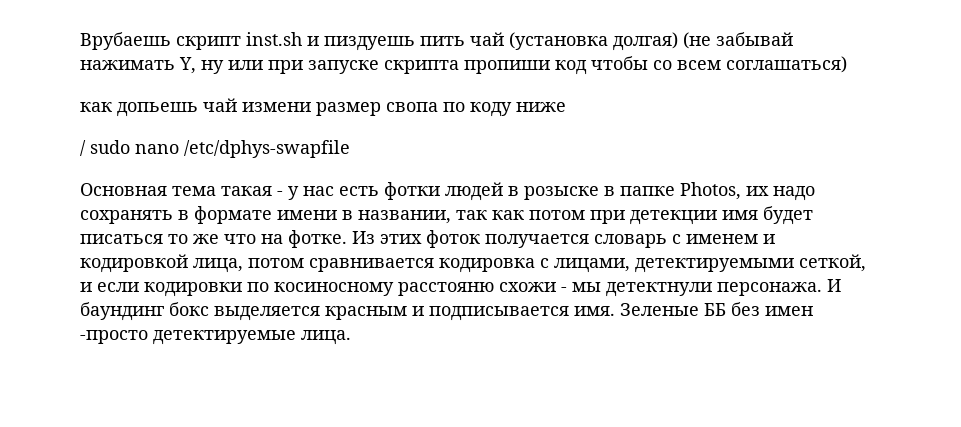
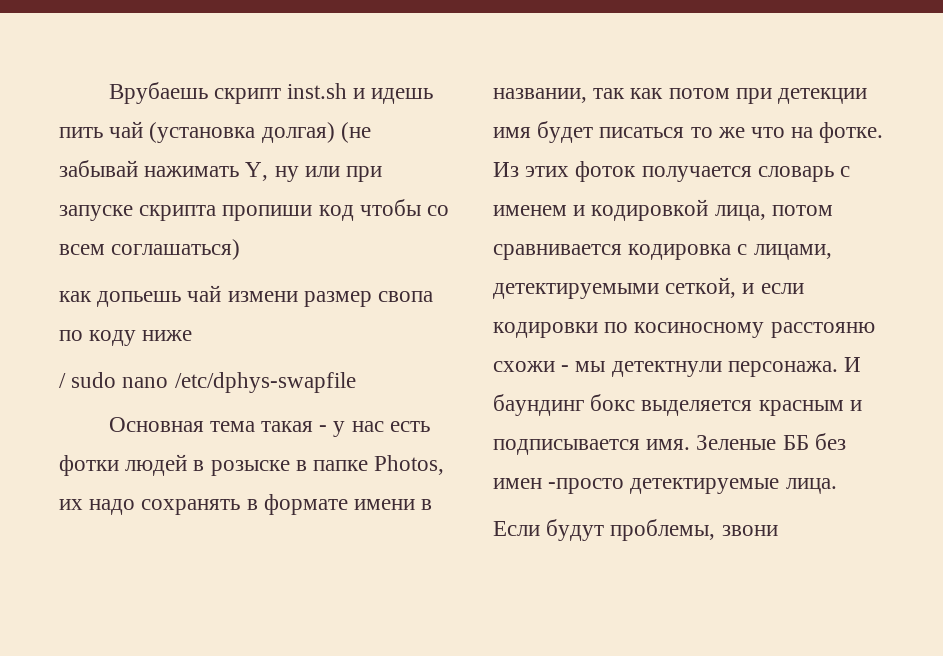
- Врубаешь скрипт inst.sh и пиздуешь пить чай (установка долгая) (не забывай нажимать Y, ну или при запуске скрипта пропиши код чтобы со всем соглашаться)
+ Врубаешь скрипт inst.sh и идешь пить чай (установка долгая) (не забывай нажимать Y, ну или при запуске скрипта пропиши код чтобы со всем соглашаться)
+ Если будут проблемы, звони

